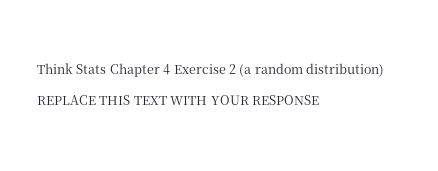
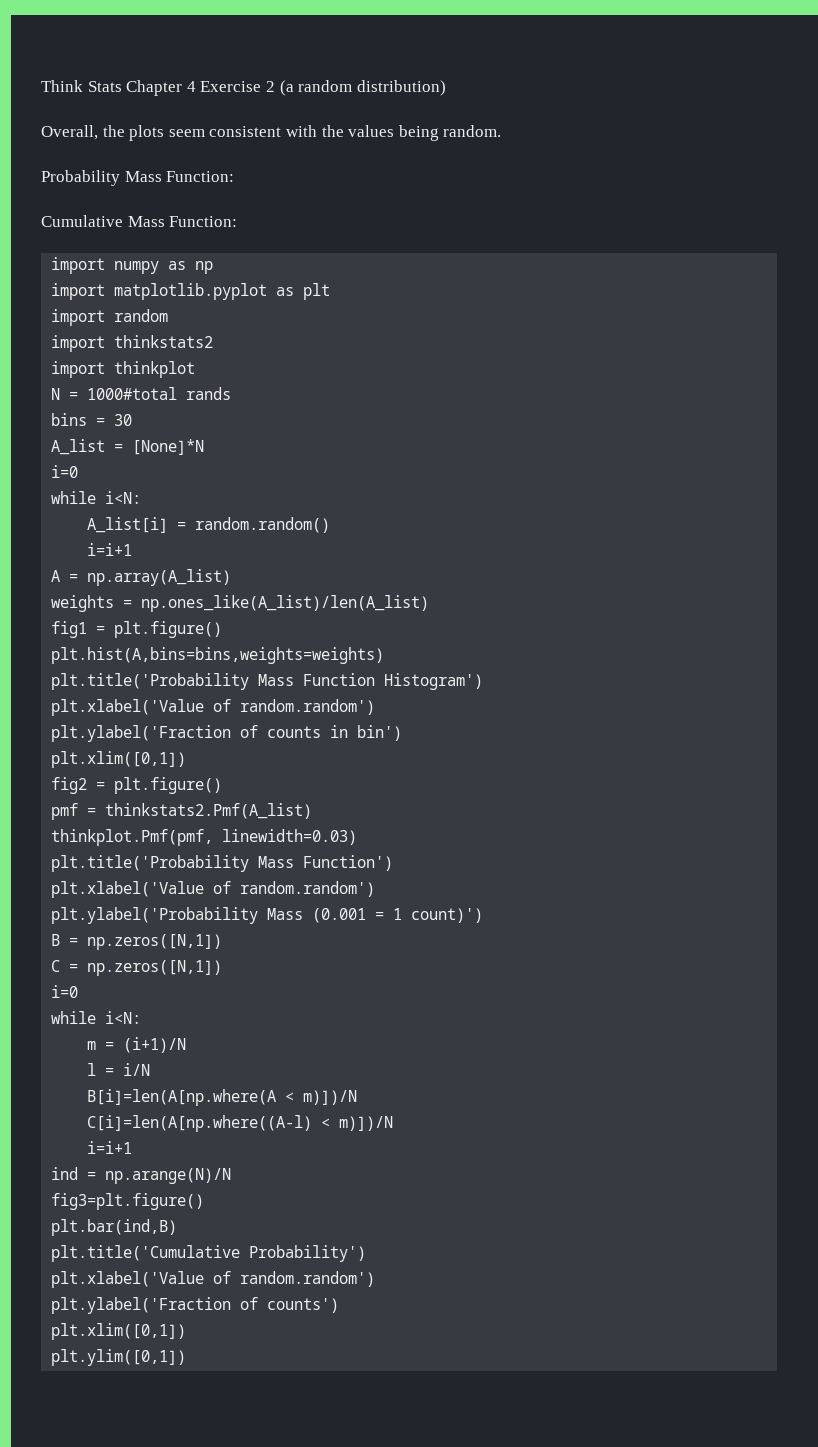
- REPLACE THIS TEXT WITH YOUR RESPONSE
+ Overall, the plots seem consistent with the values being random.
+ Probability Mass Function:
+ Cumulative Mass Function:
+ import numpy as np
+ import matplotlib.pyplot as plt
+ import random
+ import thinkstats2
+ import thinkplot
+ N = 1000#total rands
+ bins = 30
+ A_list = [None]*N
+ i=0
+ while i<N:
+ A_list[i] = random.random()
+ i=i+1
+ A = np.array(A_list)
+ weights = np.ones_like(A_list)/len(A_list)
+ fig1 = plt.figure()
+ plt.hist(A,bins=bins,weights=weights)
+ plt.title('Probability Mass Function Histogram')
+ plt.xlabel('Value of random.random')
+ plt.ylabel('Fraction of counts in bin')
+ plt.xlim([0,1])
+ fig2 = plt.figure()
+ pmf = thinkstats2.Pmf(A_list)
+ thinkplot.Pmf(pmf, linewidth=0.03)
+ plt.title('Probability Mass Function')
+ plt.xlabel('Value of random.random')
+ plt.ylabel('Probability Mass (0.001 = 1 count)')
+ B = np.zeros([N,1])
+ C = np.zeros([N,1])
+ i=0
+ while i<N:
+ m = (i+1)/N
+ l = i/N
+ B[i]=len(A[np.where(A < m)])/N
+ C[i]=len(A[np.where((A-l) < m)])/N
+ i=i+1
+ ind = np.arange(N)/N
+ fig3=plt.figure()
+ plt.bar(ind,B)
+ plt.title('Cumulative Probability')
+ plt.xlabel('Value of random.random')
+ plt.ylabel('Fraction of counts')
+ plt.xlim([0,1])
+ plt.ylim([0,1])

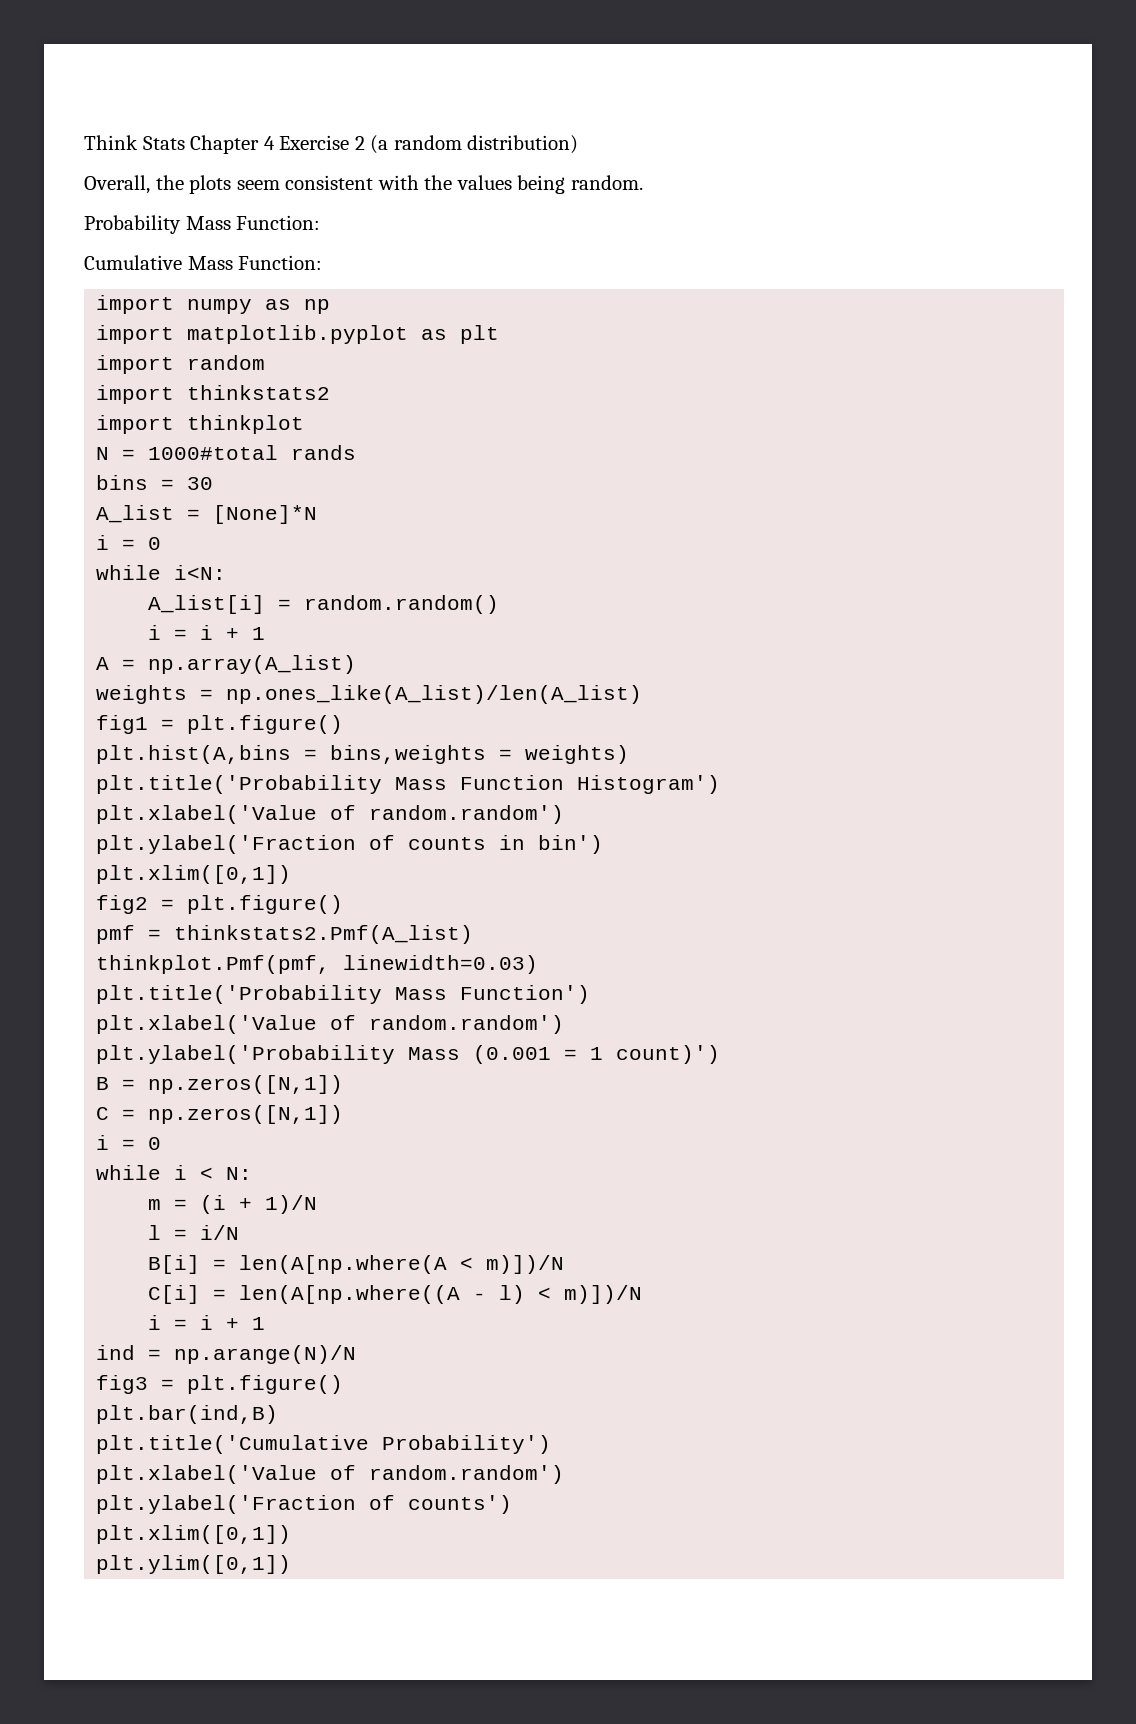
  A_list = [None]*N
- i=0
+ i = 0
  A_list[i] = random.random()
- i=i+1
+ i = i + 1
- plt.hist(A,bins=bins,weights=weights)
+ plt.hist(A,bins = bins,weights = weights)
  C = np.zeros([N,1])
- i=0
- while i<N:
+ i = 0
+ while i < N:
- m = (i+1)/N
+ m = (i + 1)/N
- B[i]=len(A[np.where(A < m)])/N
- C[i]=len(A[np.where((A-l) < m)])/N
- i=i+1
+ B[i] = len(A[np.where(A < m)])/N
+ C[i] = len(A[np.where((A - l) < m)])/N
+ i = i + 1
- fig3=plt.figure()
+ fig3 = plt.figure()

